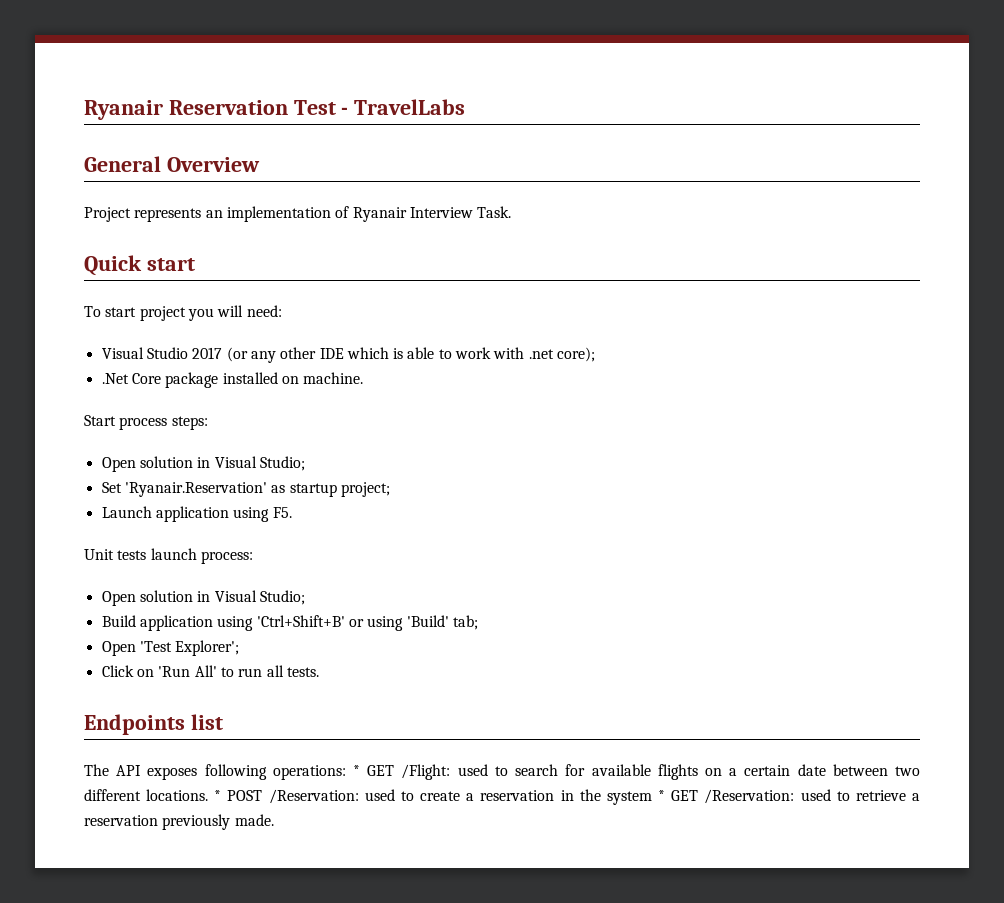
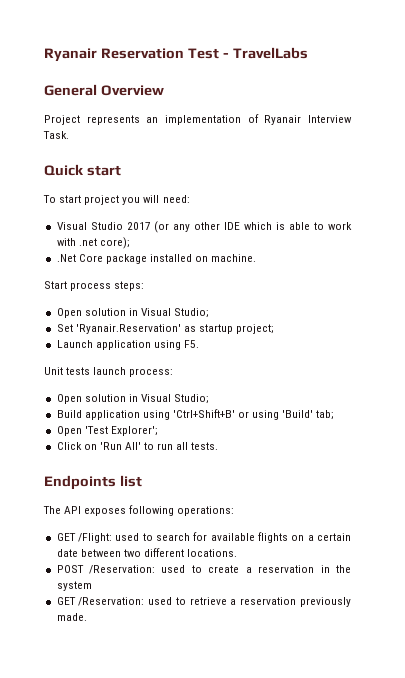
- The API exposes following operations: * GET /Flight: used to search for available flights on a certain date between two different locations. * POST /Reservation: used to create a reservation in the system * GET /Reservation: used to retrieve a reservation previously made.
+ The API exposes following operations:
+ GET /Flight: used to search for available flights on a certain date between two different locations.
+ POST /Reservation: used to create a reservation in the system
+ GET /Reservation: used to retrieve a reservation previously made.

